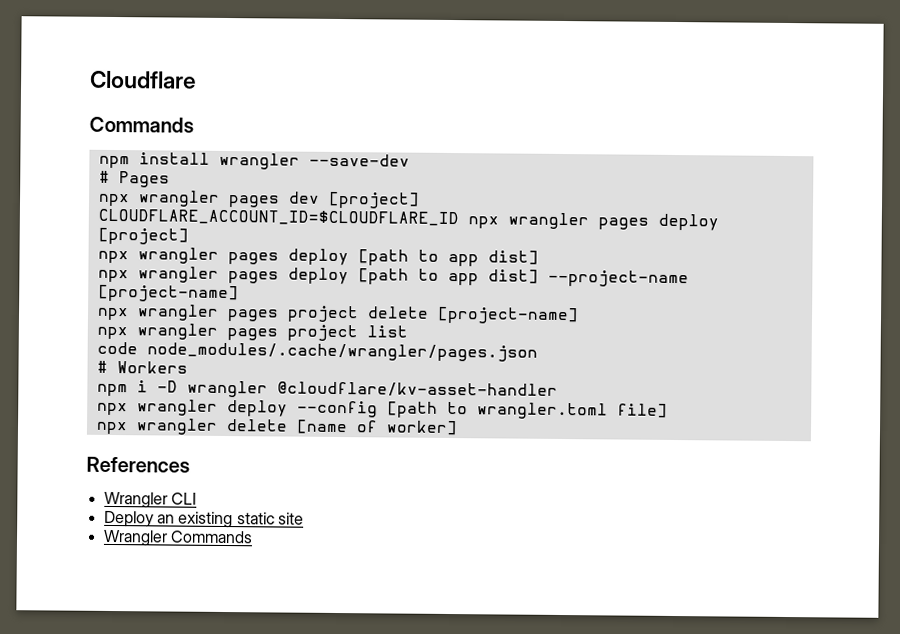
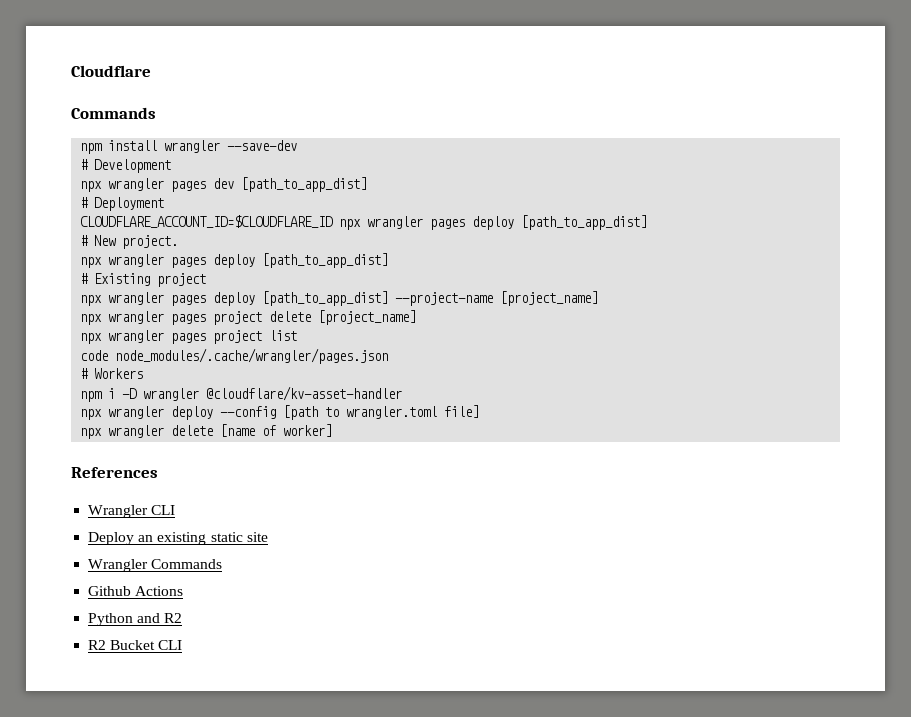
- # Pages
+ # Development
- npx wrangler pages dev [project]
+ npx wrangler pages dev [path_to_app_dist]
+ # Deployment
- CLOUDFLARE_ACCOUNT_ID=$CLOUDFLARE_ID npx wrangler pages deploy [project]
- npx wrangler pages deploy [path to app dist]
- npx wrangler pages deploy [path to app dist] --project-name [project-name]
+ CLOUDFLARE_ACCOUNT_ID=$CLOUDFLARE_ID npx wrangler pages deploy [path_to_app_dist]
+ # New project.
+ npx wrangler pages deploy [path_to_app_dist]
+ # Existing project
+ npx wrangler pages deploy [path_to_app_dist] --project-name [project_name]
- npx wrangler pages project delete [project-name]
+ npx wrangler pages project delete [project_name]
+ Github Actions
+ Python and R2
+ R2 Bucket CLI

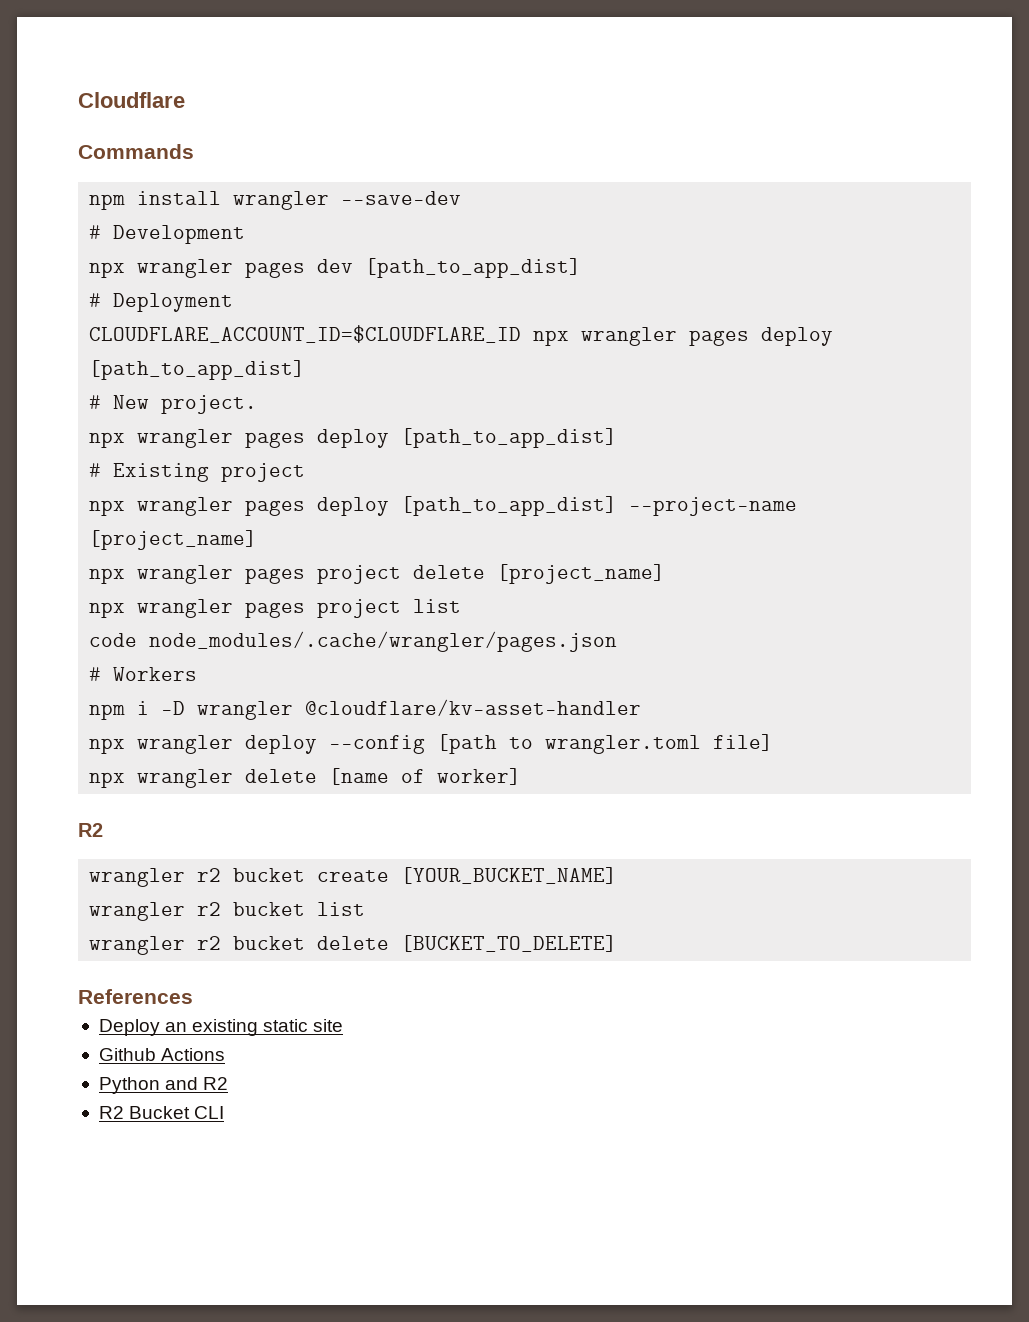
  npx wrangler delete [name of worker]
+ R2
+ wrangler r2 bucket create [YOUR_BUCKET_NAME]
+ wrangler r2 bucket list
+ wrangler r2 bucket delete [BUCKET_TO_DELETE]
- Wrangler CLI
- Wrangler Commands

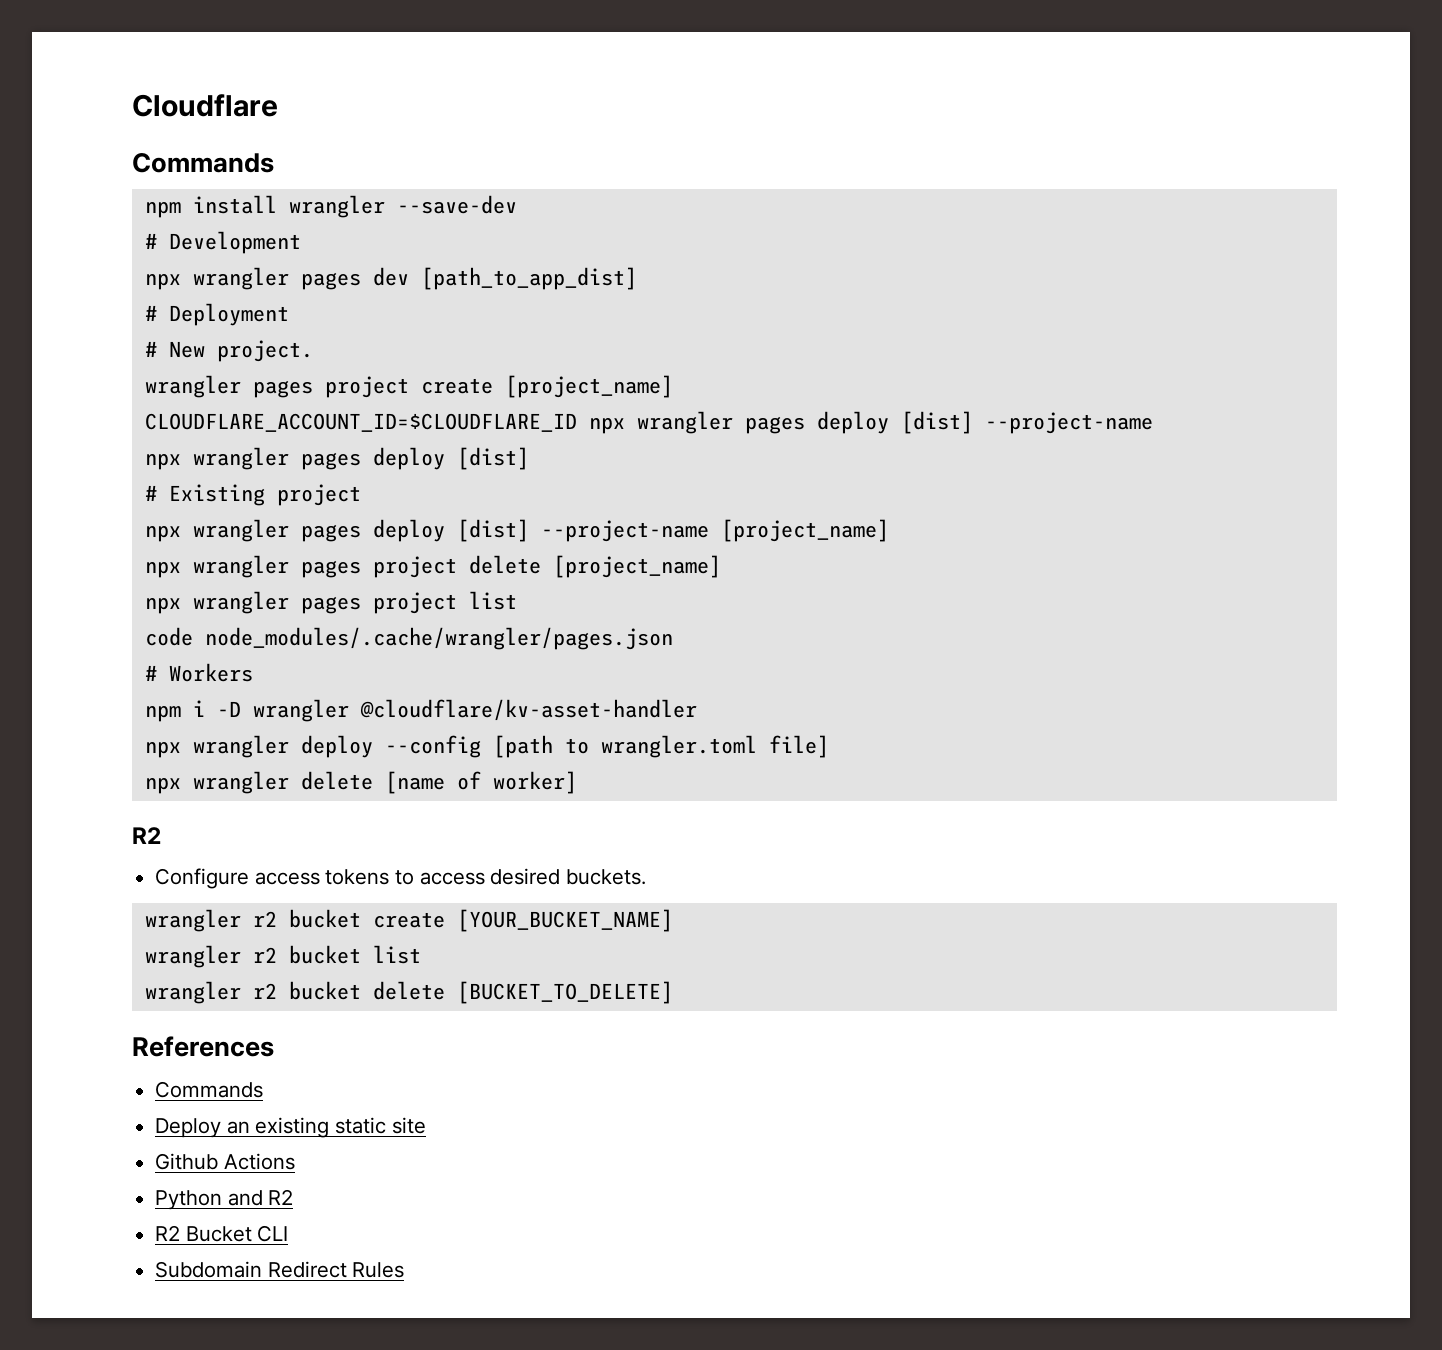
+ # New project.
+ wrangler pages project create [project_name]
- CLOUDFLARE_ACCOUNT_ID=$CLOUDFLARE_ID npx wrangler pages deploy [path_to_app_dist]
- # New project.
- npx wrangler pages deploy [path_to_app_dist]
+ CLOUDFLARE_ACCOUNT_ID=$CLOUDFLARE_ID npx wrangler pages deploy [dist] --project-name
+ npx wrangler pages deploy [dist]
- npx wrangler pages deploy [path_to_app_dist] --project-name [project_name]
+ npx wrangler pages deploy [dist] --project-name [project_name]
+ Configure access tokens to access desired buckets.
  References
+ Commands
+ Subdomain Redirect Rules

